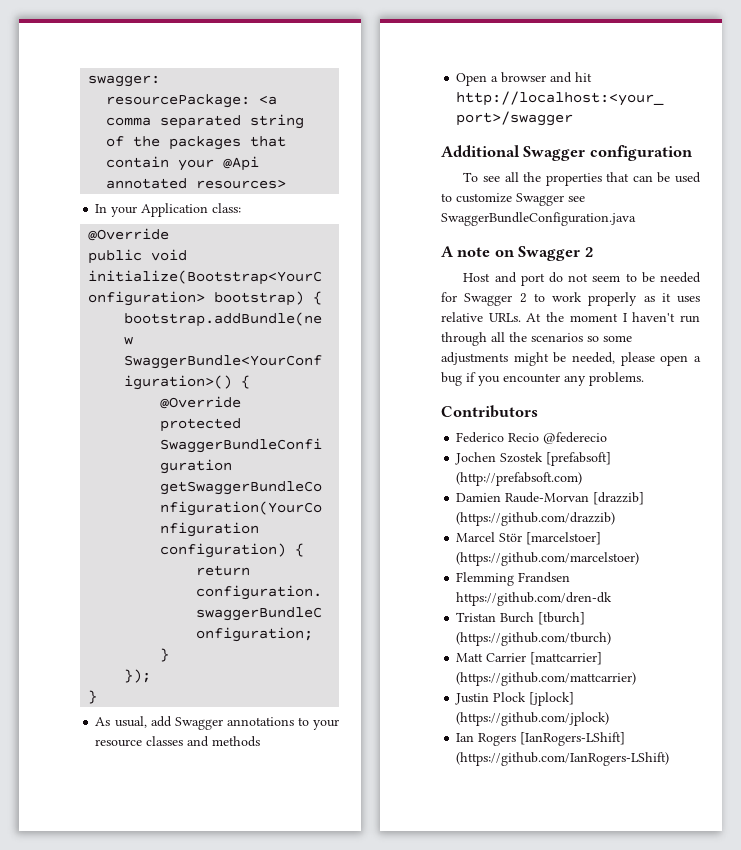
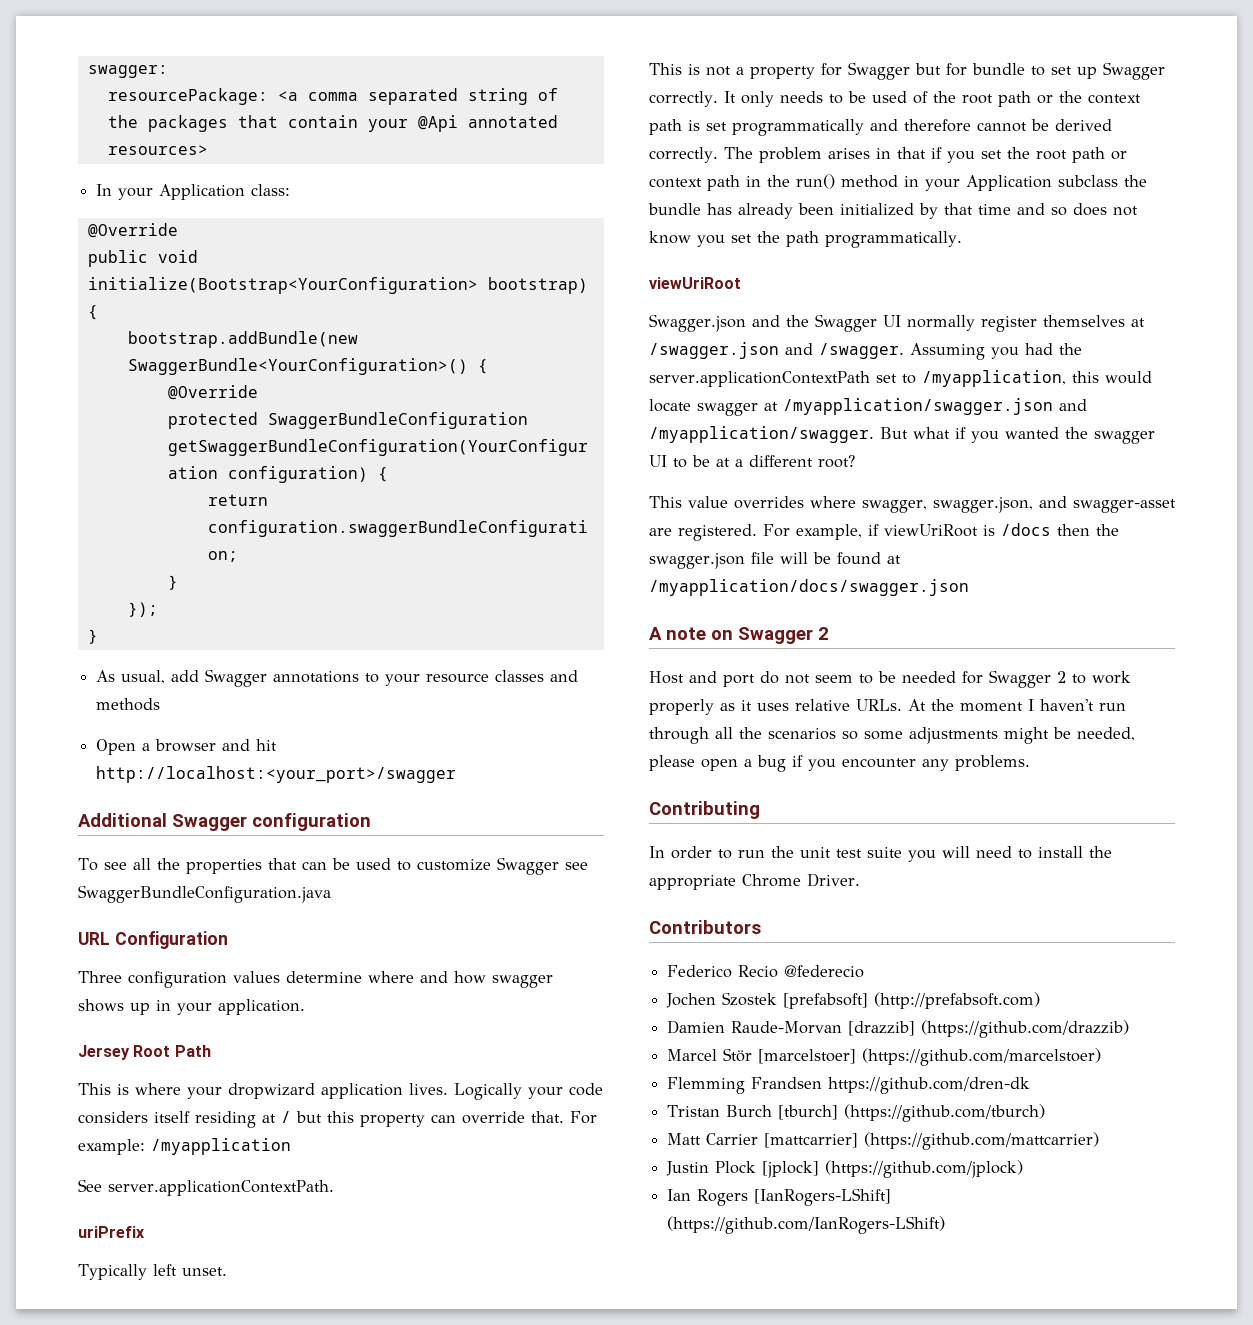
+ URL Configuration
+ Three configuration values determine where and how swagger shows up in your application.
+ Jersey Root Path
+ This is where your dropwizard application lives. Logically your code considers itself residing at / but this property can override that. For example: /myapplication
+ See server.applicationContextPath.
+ uriPrefix
+ Typically left unset.
+ This is not a property for Swagger but for bundle to set up Swagger correctly. It only needs to be used of the root path or the context path is set programmatically and therefore cannot be derived correctly. The problem arises in that if you set the root path or context path in the run() method in your Application subclass the bundle has already been initialized by that time and so does not know you set the path programmatically.
+ viewUriRoot
+ Swagger.json and the Swagger UI normally register themselves at /swagger.json and /swagger. Assuming you had the server.applicationContextPath set to /myapplication, this would locate swagger at /myapplication/swagger.json and /myapplication/swagger. But what if you wanted the swagger UI to be at a different root?
+ This value overrides where swagger, swagger.json, and swagger-asset are registered. For example, if viewUriRoot is /docs then the swagger.json file will be found at /myapplication/docs/swagger.json
+ Contributing
+ In order to run the unit test suite you will need to install the appropriate Chrome Driver.

